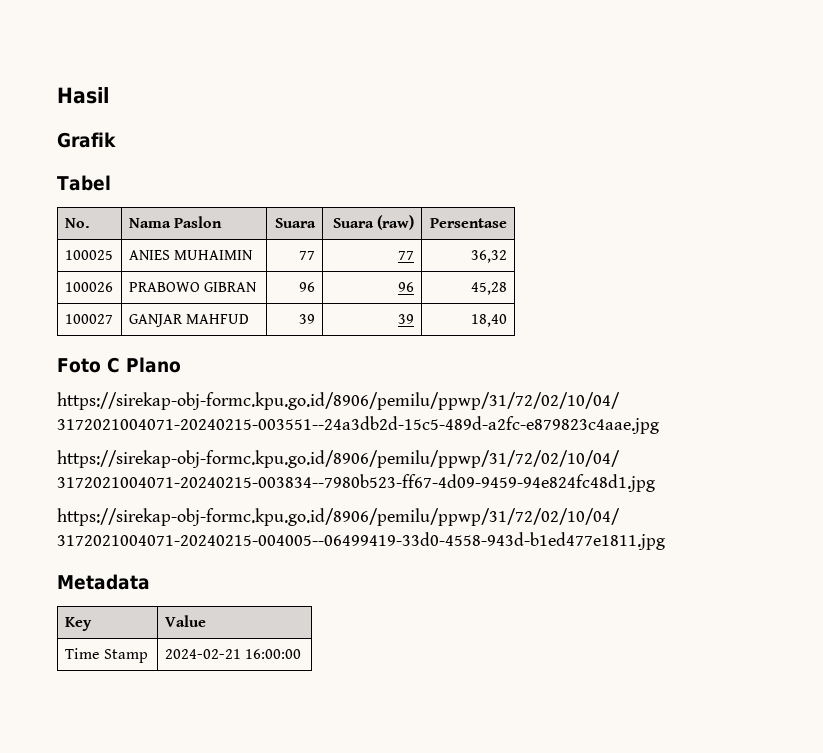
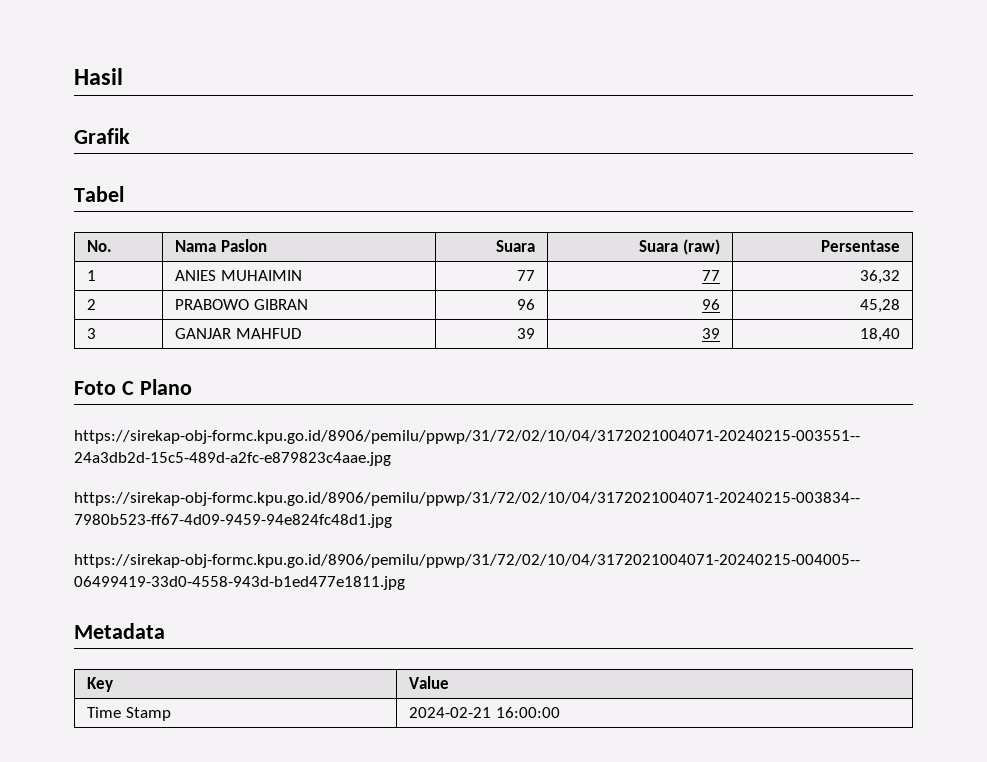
- 100025 | ANIES MUHAIMIN | 77 | 77 | 36,32
+ 1 | ANIES MUHAIMIN | 77 | 77 | 36,32
- 100026 | PRABOWO GIBRAN | 96 | 96 | 45,28
+ 2 | PRABOWO GIBRAN | 96 | 96 | 45,28
- 100027 | GANJAR MAHFUD | 39 | 39 | 18,40
+ 3 | GANJAR MAHFUD | 39 | 39 | 18,40

